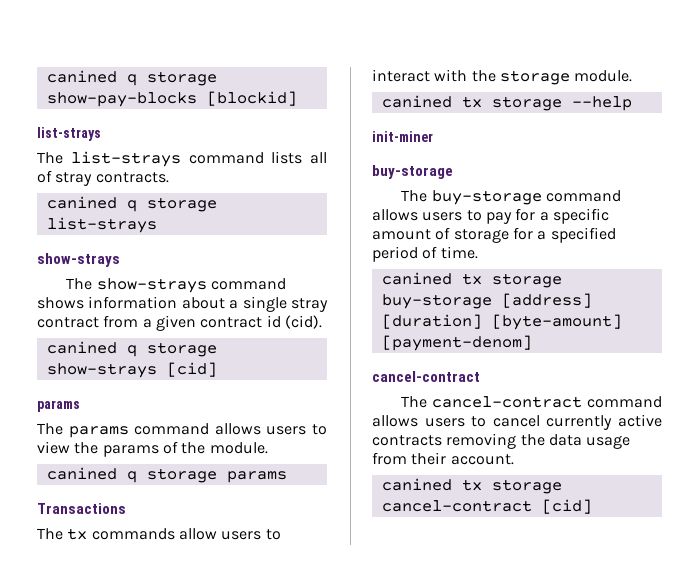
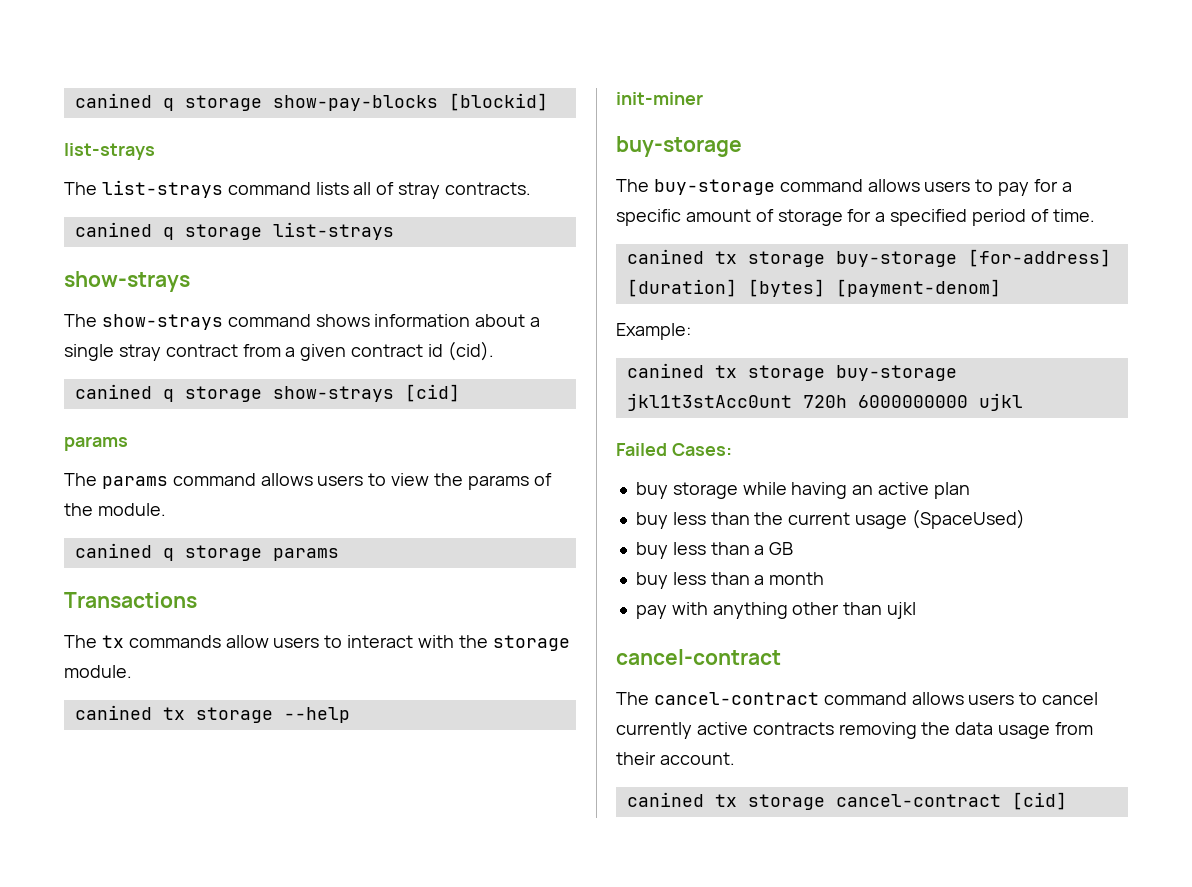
- canined tx storage buy-storage [address] [duration] [byte-amount] [payment-denom]
+ canined tx storage buy-storage [for-address] [duration] [bytes] [payment-denom]
+ Example:
+ canined tx storage buy-storage jkl1t3stAcc0unt 720h 6000000000 ujkl
+ Failed Cases:
+ buy storage while having an active plan
+ buy less than the current usage (SpaceUsed)
+ buy less than a GB
+ buy less than a month
+ pay with anything other than ujkl

